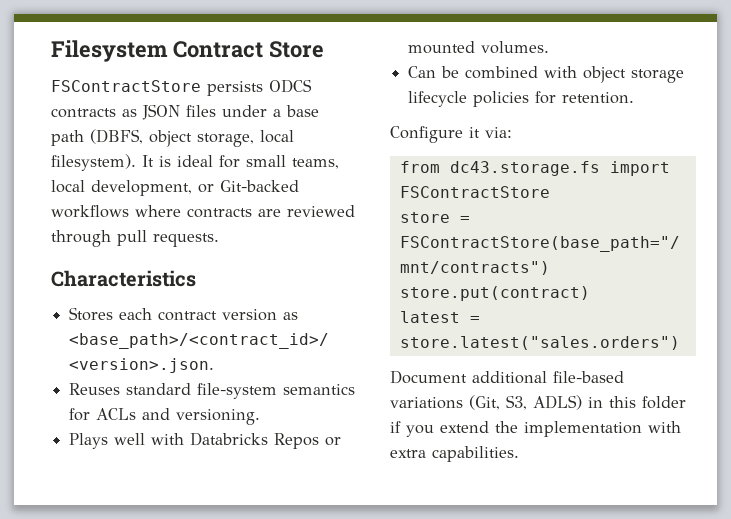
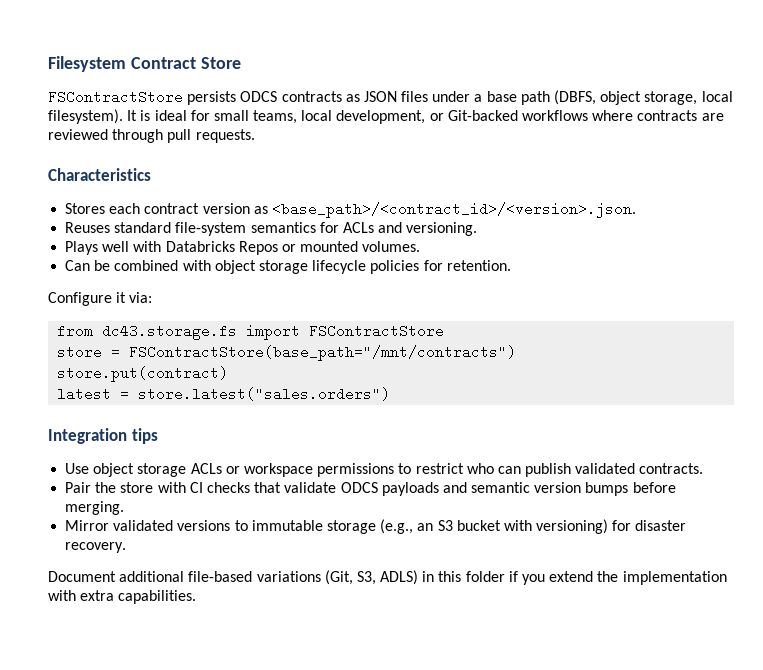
+ Integration tips
+ Use object storage ACLs or workspace permissions to restrict who can publish validated contracts.
+ Pair the store with CI checks that validate ODCS payloads and semantic version bumps before merging.
+ Mirror validated versions to immutable storage (e.g., an S3 bucket with versioning) for disaster recovery.

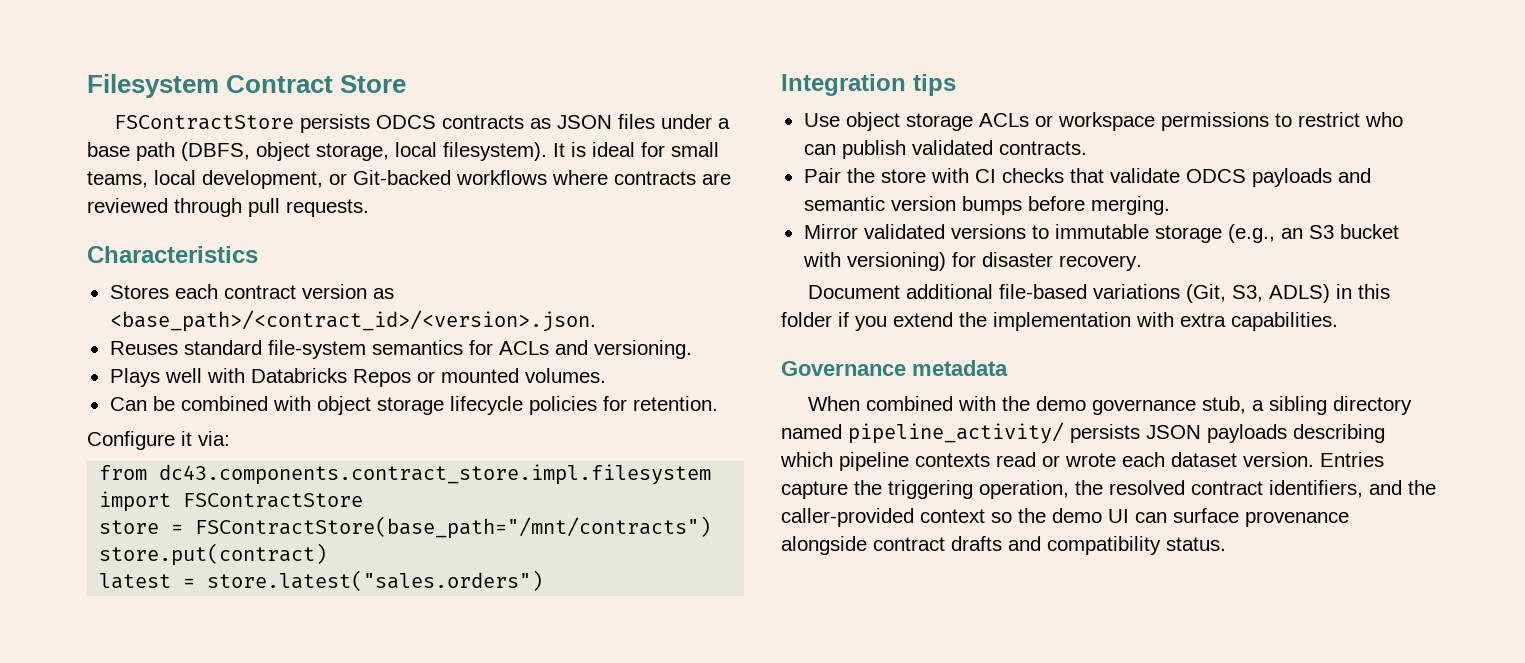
- from dc43.storage.fs import FSContractStore
+ from dc43.components.contract_store.impl.filesystem import FSContractStore
+ Governance metadata
+ When combined with the demo governance stub, a sibling directory named pipeline_activity/ persists JSON payloads describing which pipeline contexts read or wrote each dataset version. Entries capture the triggering operation, the resolved contract identifiers, and the caller-provided context so the demo UI can surface provenance alongside contract drafts and compatibility status.

